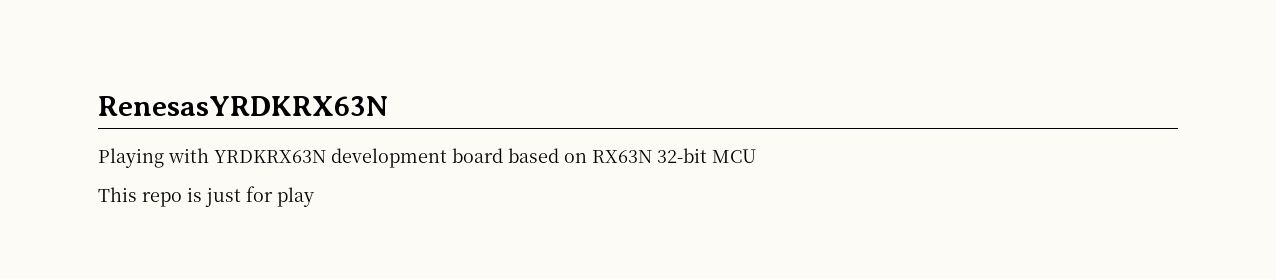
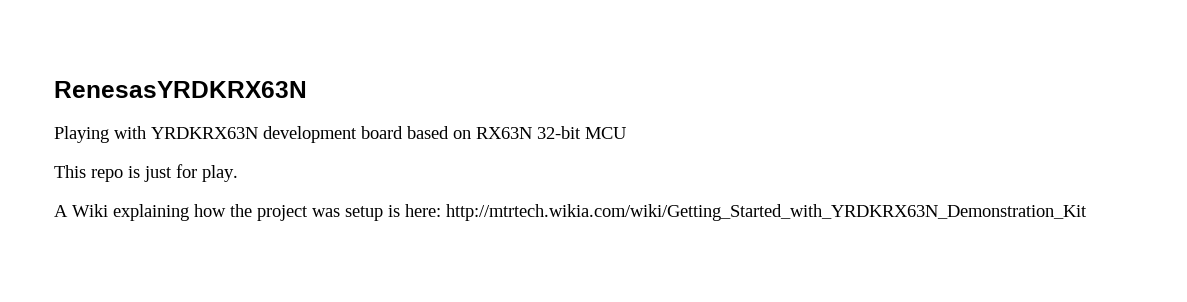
- This repo is just for play
+ This repo is just for play.
+ A Wiki explaining how the project was setup is here: http://mtrtech.wikia.com/wiki/Getting_Started_with_YRDKRX63N_Demonstration_Kit

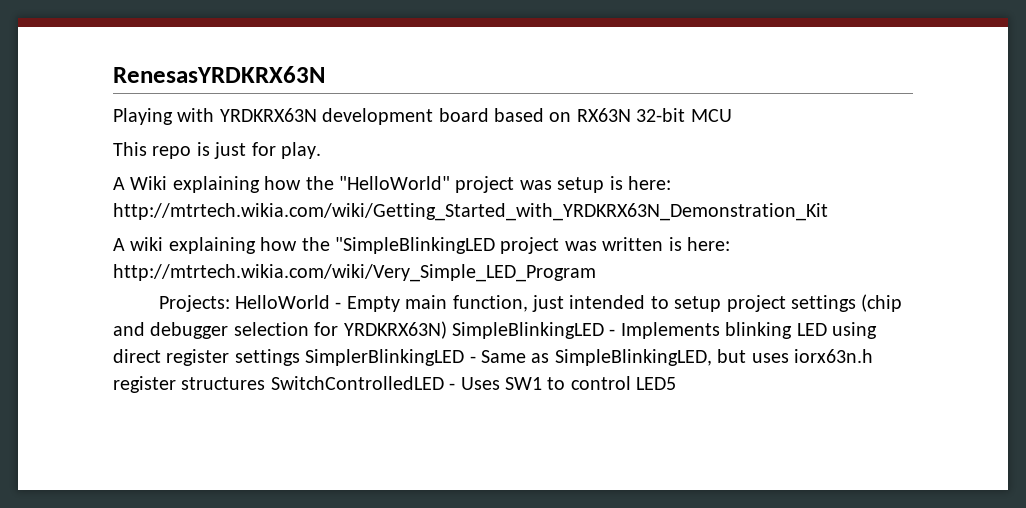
- A Wiki explaining how the project was setup is here: http://mtrtech.wikia.com/wiki/Getting_Started_with_YRDKRX63N_Demonstration_Kit
+ A Wiki explaining how the "HelloWorld" project was setup is here: http://mtrtech.wikia.com/wiki/Getting_Started_with_YRDKRX63N_Demonstration_Kit
+ A wiki explaining how the "SimpleBlinkingLED project was written is here: http://mtrtech.wikia.com/wiki/Very_Simple_LED_Program
+ Projects: HelloWorld - Empty main function, just intended to setup project settings (chip and debugger selection for YRDKRX63N) SimpleBlinkingLED - Implements blinking LED using direct register settings SimplerBlinkingLED - Same as SimpleBlinkingLED, but uses iorx63n.h register structures SwitchControlledLED - Uses SW1 to control LED5

